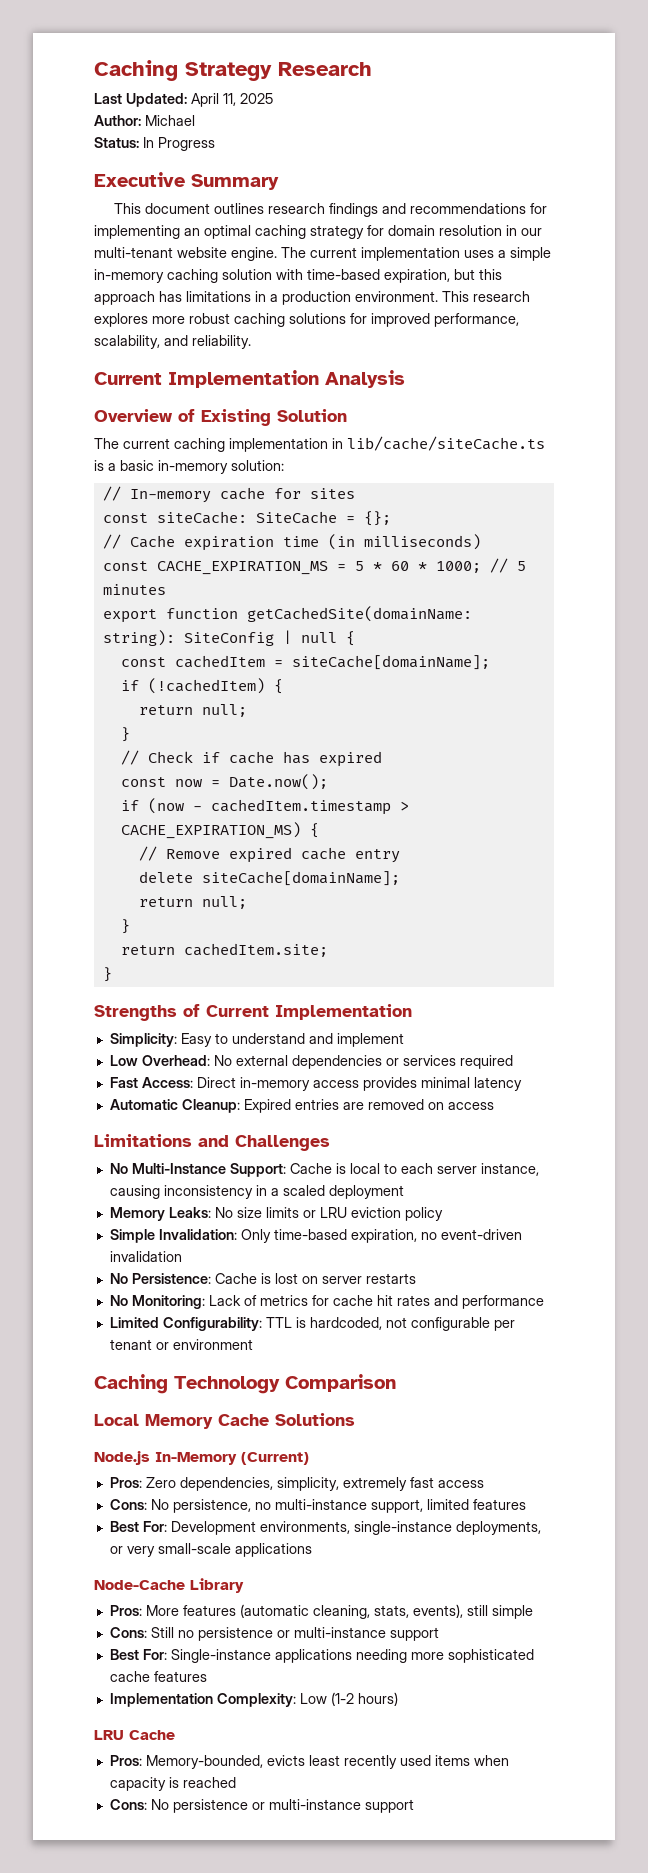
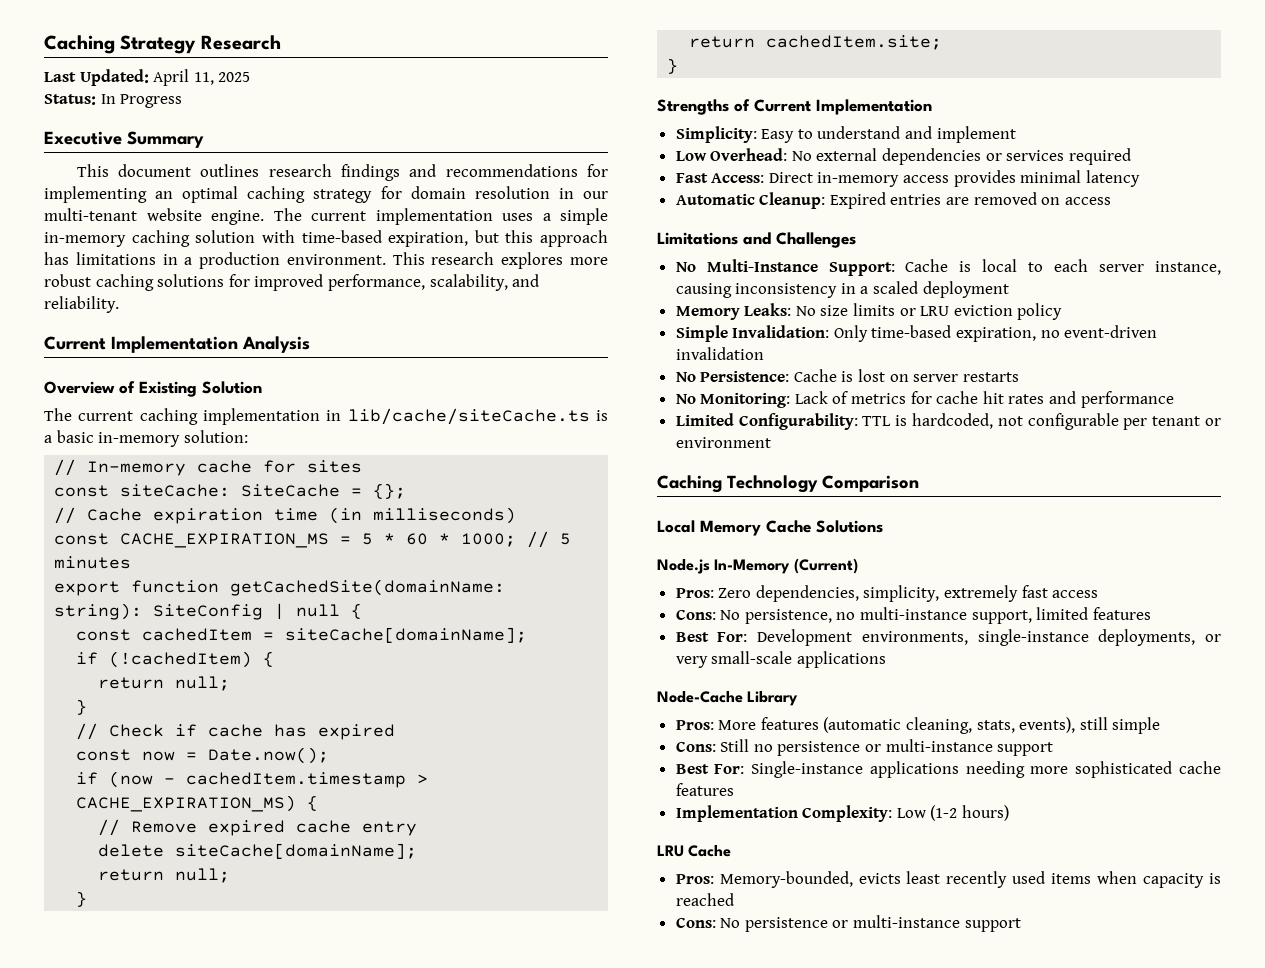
- Author: Michael

